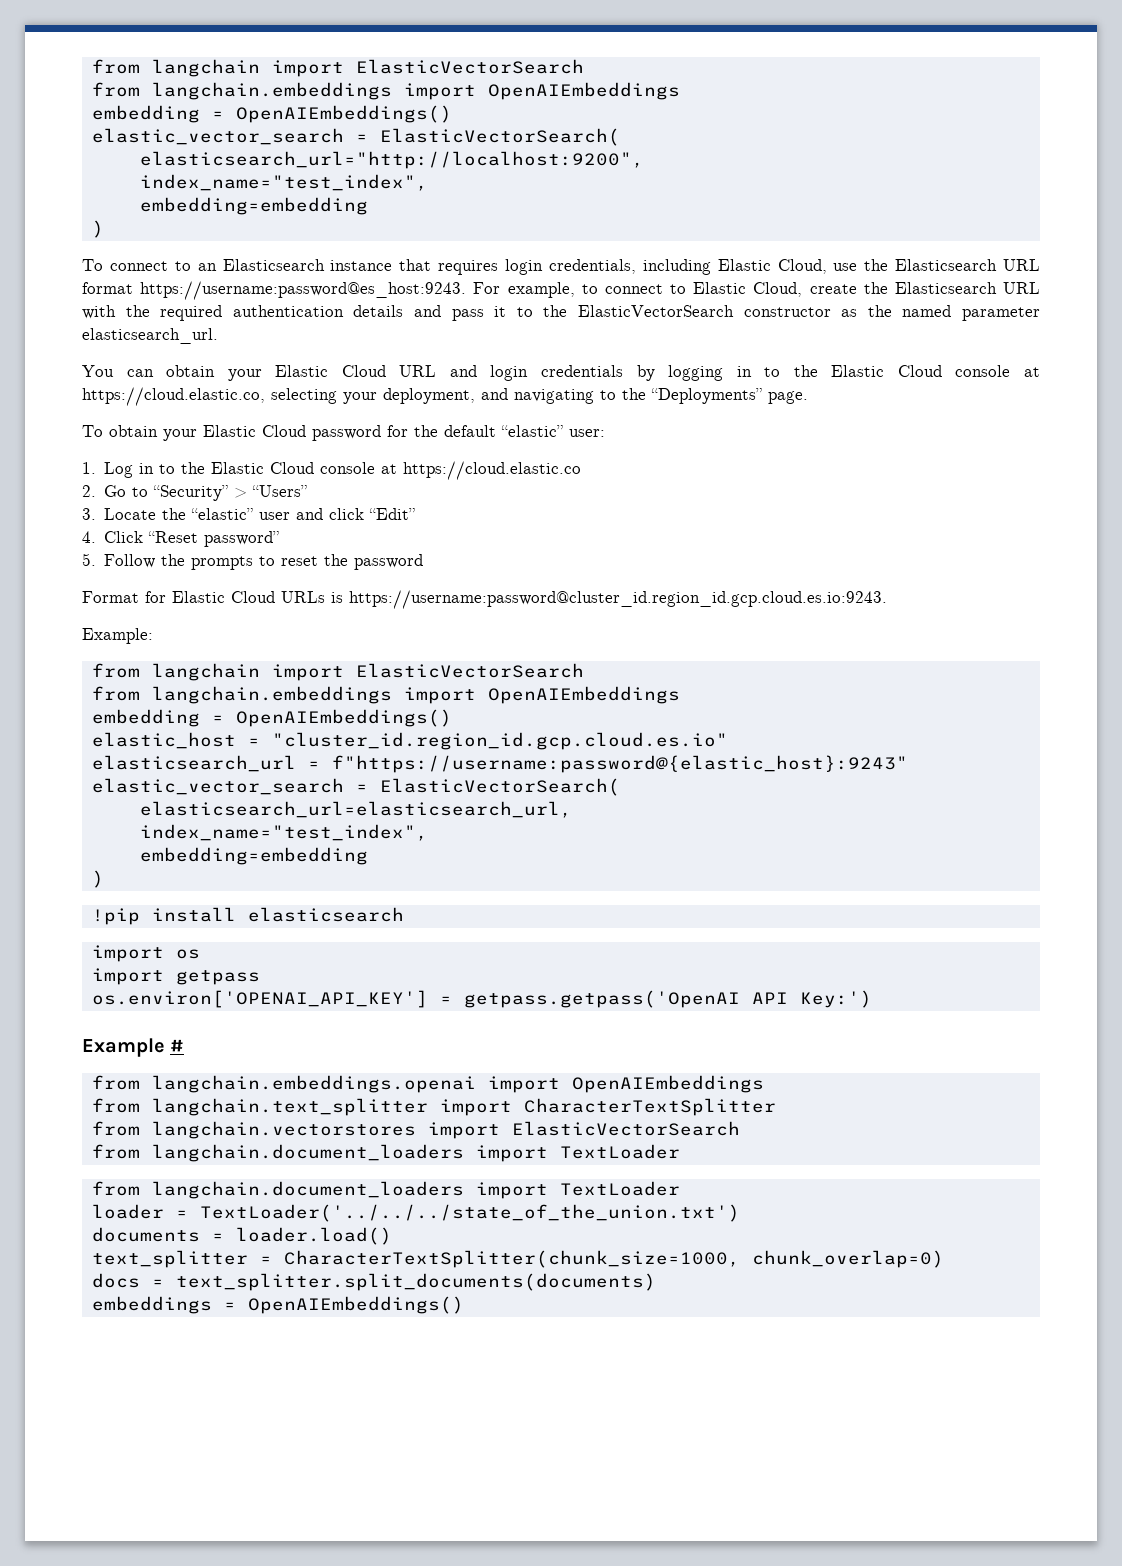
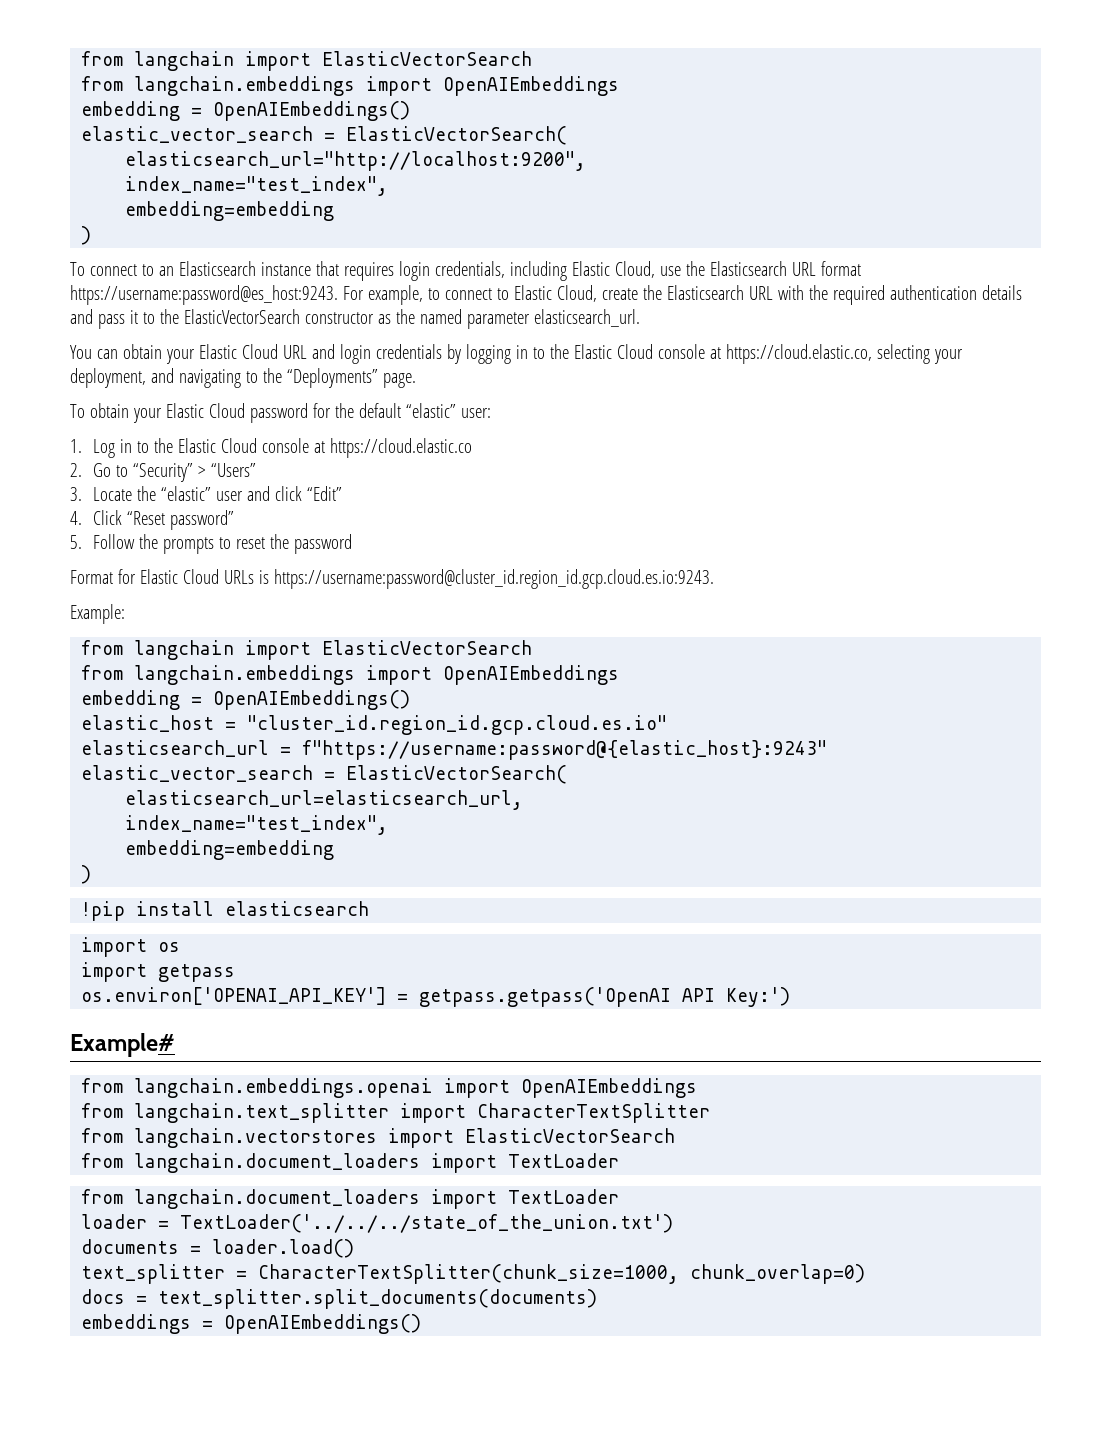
- Example #
+ Example#

